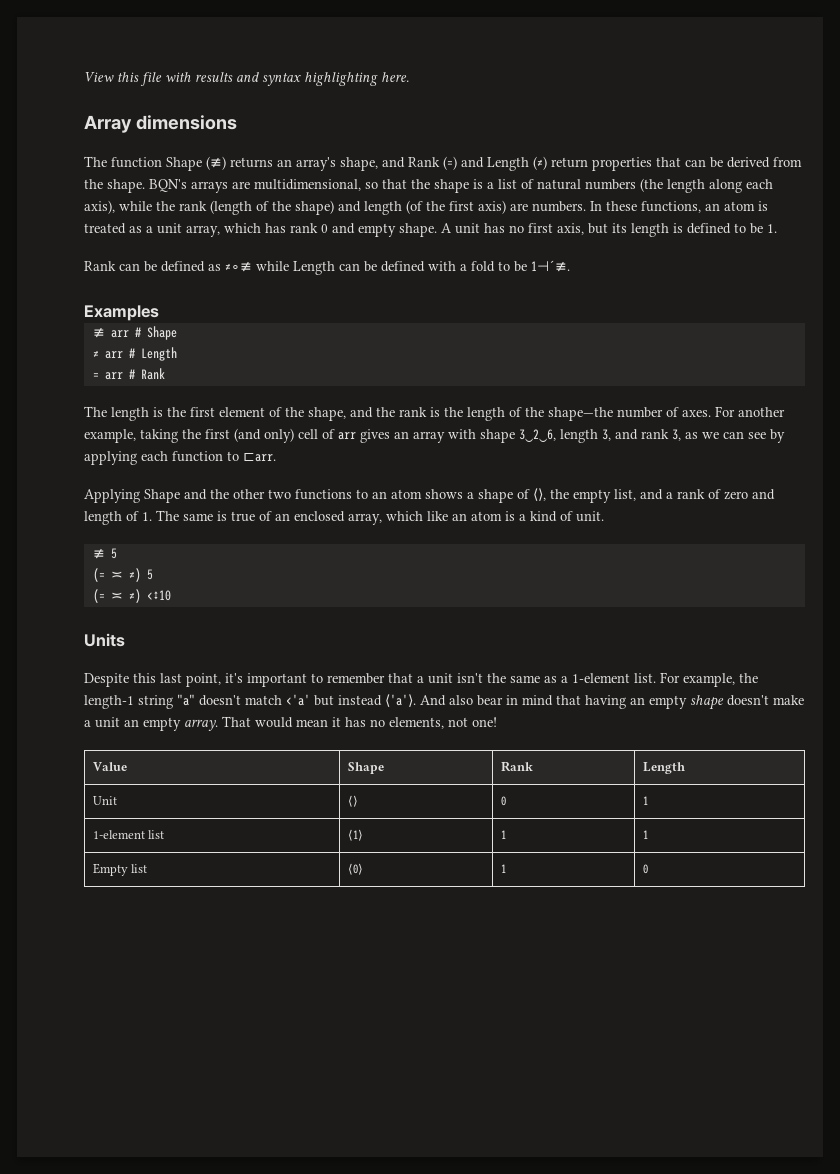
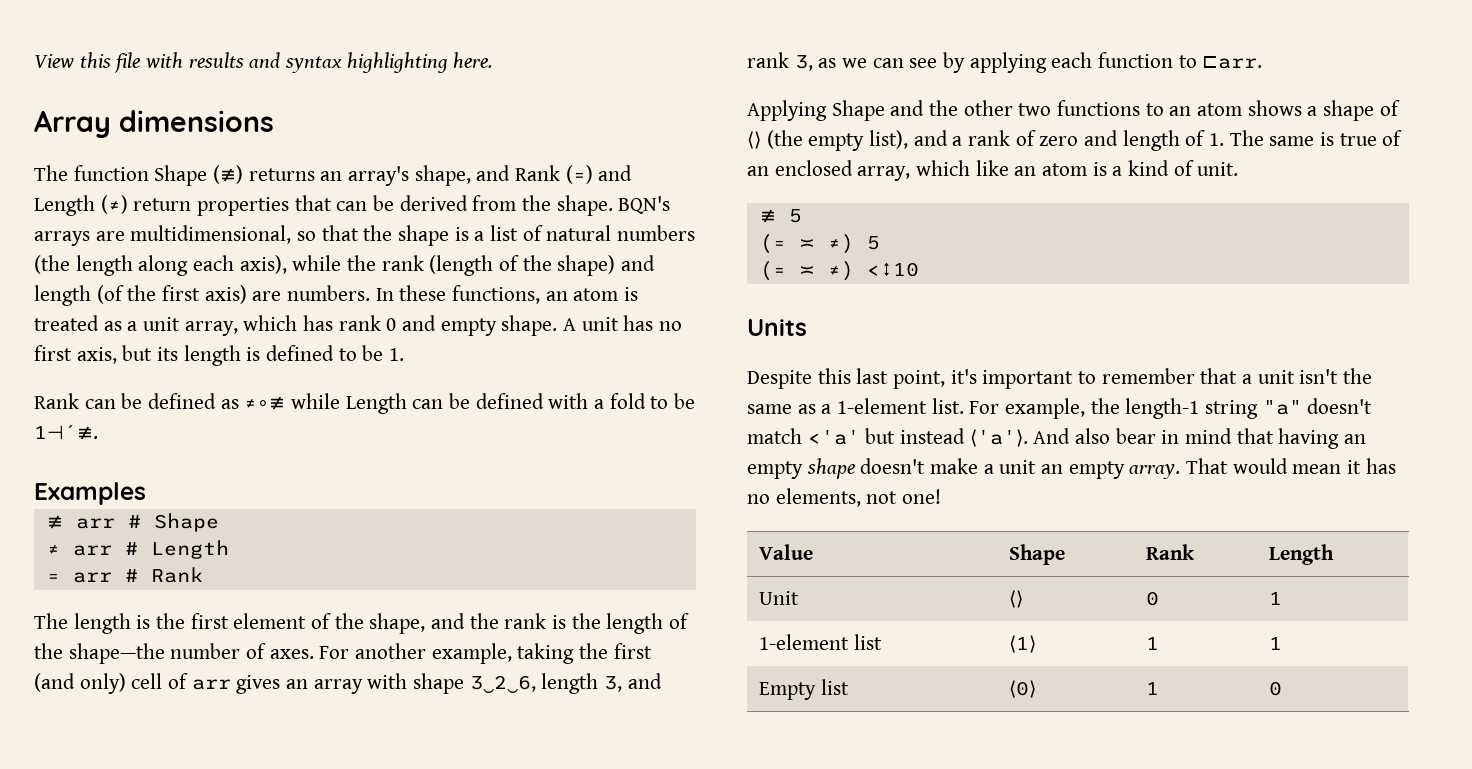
- Applying Shape and the other two functions to an atom shows a shape of ⟨⟩, the empty list, and a rank of zero and length of 1. The same is true of an enclosed array, which like an atom is a kind of unit.
+ Applying Shape and the other two functions to an atom shows a shape of ⟨⟩ (the empty list), and a rank of zero and length of 1. The same is true of an enclosed array, which like an atom is a kind of unit.

